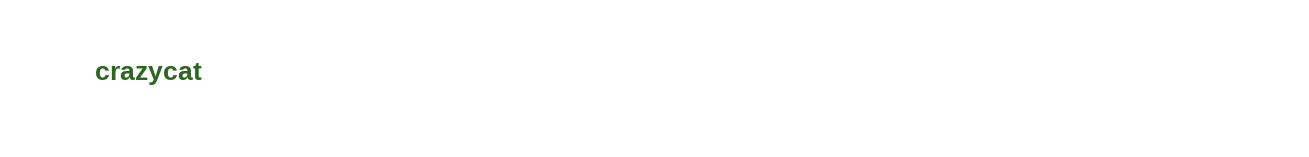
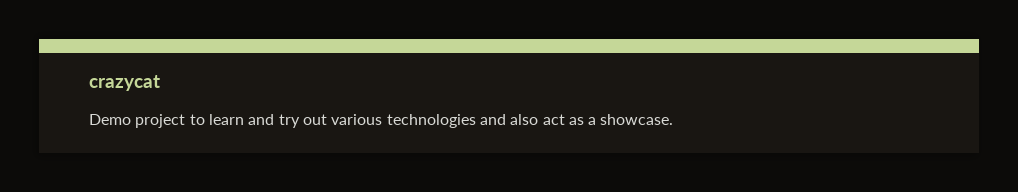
+ Demo project to learn and try out various technologies and also act as a showcase.

